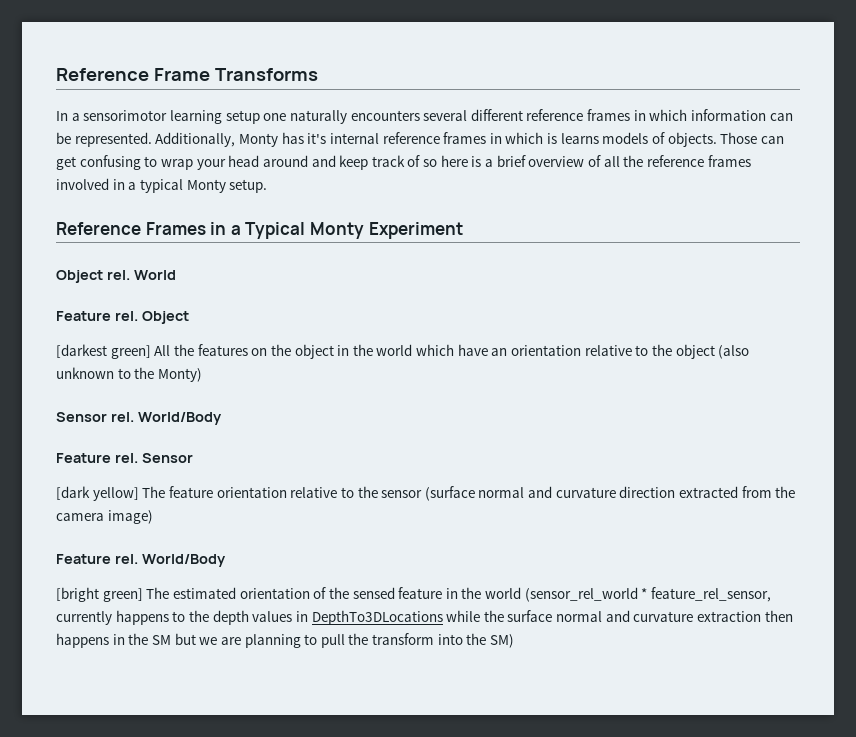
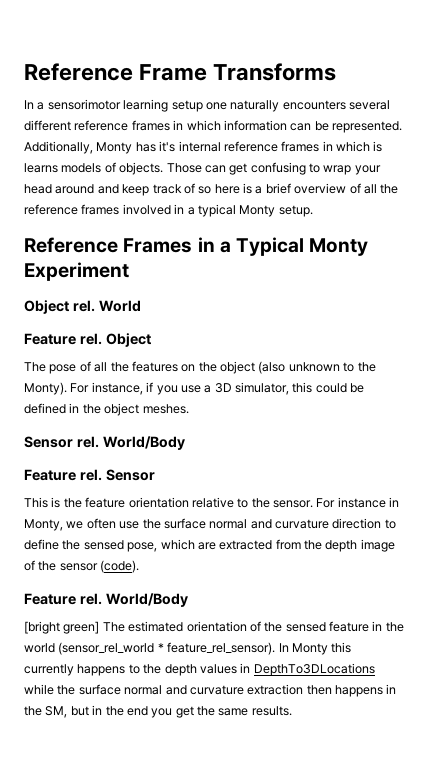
- [darkest green] All the features on the object in the world which have an orientation relative to the object (also unknown to the Monty)
+ The pose of all the features on the object (also unknown to the Monty). For instance, if you use a 3D simulator, this could be defined in the object meshes.
- [dark yellow] The feature orientation relative to the sensor (surface normal and curvature direction extracted from the camera image)
+ This is the feature orientation relative to the sensor. For instance in Monty, we often use the surface normal and curvature direction to define the sensed pose, which are extracted from the depth image of the sensor (code).
- [bright green] The estimated orientation of the sensed feature in the world (sensor_rel_world * feature_rel_sensor, currently happens to the depth values in DepthTo3DLocations while the surface normal and curvature extraction then happens in the SM but we are planning to pull the transform into the SM)
+ [bright green] The estimated orientation of the sensed feature in the world (sensor_rel_world * feature_rel_sensor). In Monty this currently happens to the depth values in DepthTo3DLocations while the surface normal and curvature extraction then happens in the SM, but in the end you get the same results.

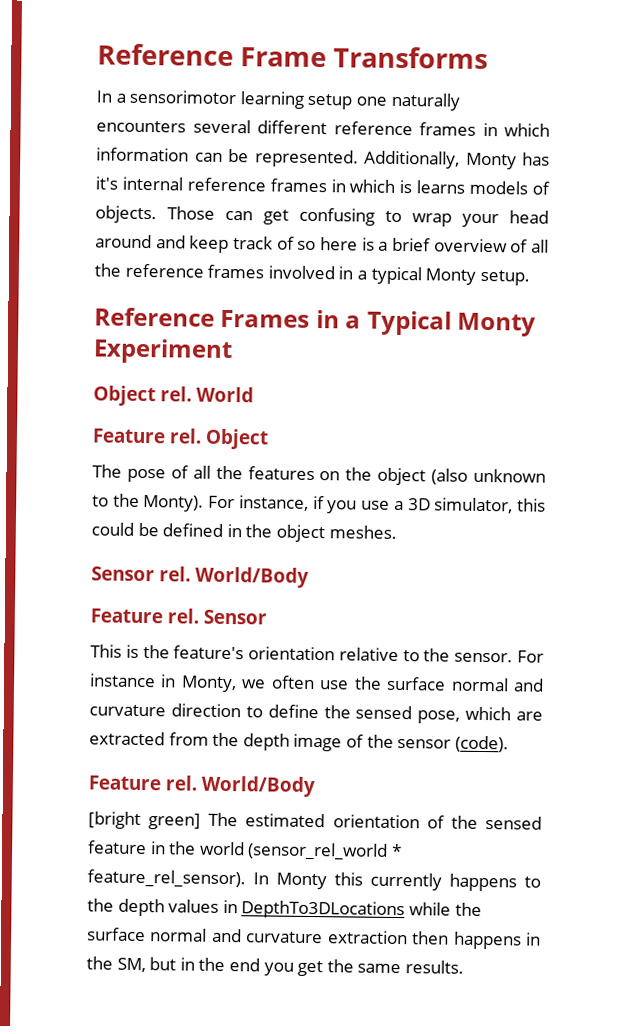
- This is the feature orientation relative to the sensor.
+ This is the feature's orientation relative to the sensor.

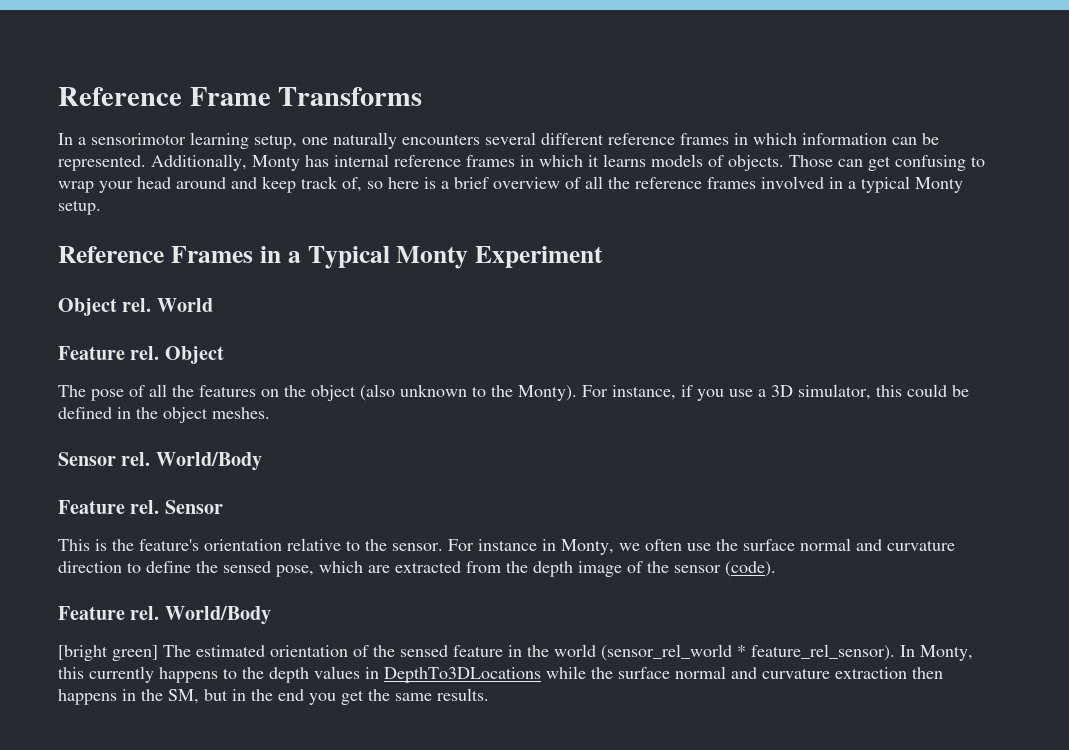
- In a sensorimotor learning setup one naturally encounters several different reference frames in which information can be represented.
+ In a sensorimotor learning setup, one naturally encounters several different reference frames in which information can be represented.
- Additionally, Monty has it's internal reference frames in which is learns models of objects.
+ Additionally, Monty has internal reference frames in which it learns models of objects.
- Those can get confusing to wrap your head around and keep track of so here is a brief overview of all the reference frames involved in a typical Monty setup.
+ Those can get confusing to wrap your head around and keep track of, so here is a brief overview of all the reference frames involved in a typical Monty setup.
- In Monty this currently happens to the depth values in DepthTo3DLocations while the surface normal and curvature extraction then happens in the SM, but in the end you get the same results.
+ In Monty, this currently happens to the depth values in DepthTo3DLocations while the surface normal and curvature extraction then happens in the SM, but in the end you get the same results.

